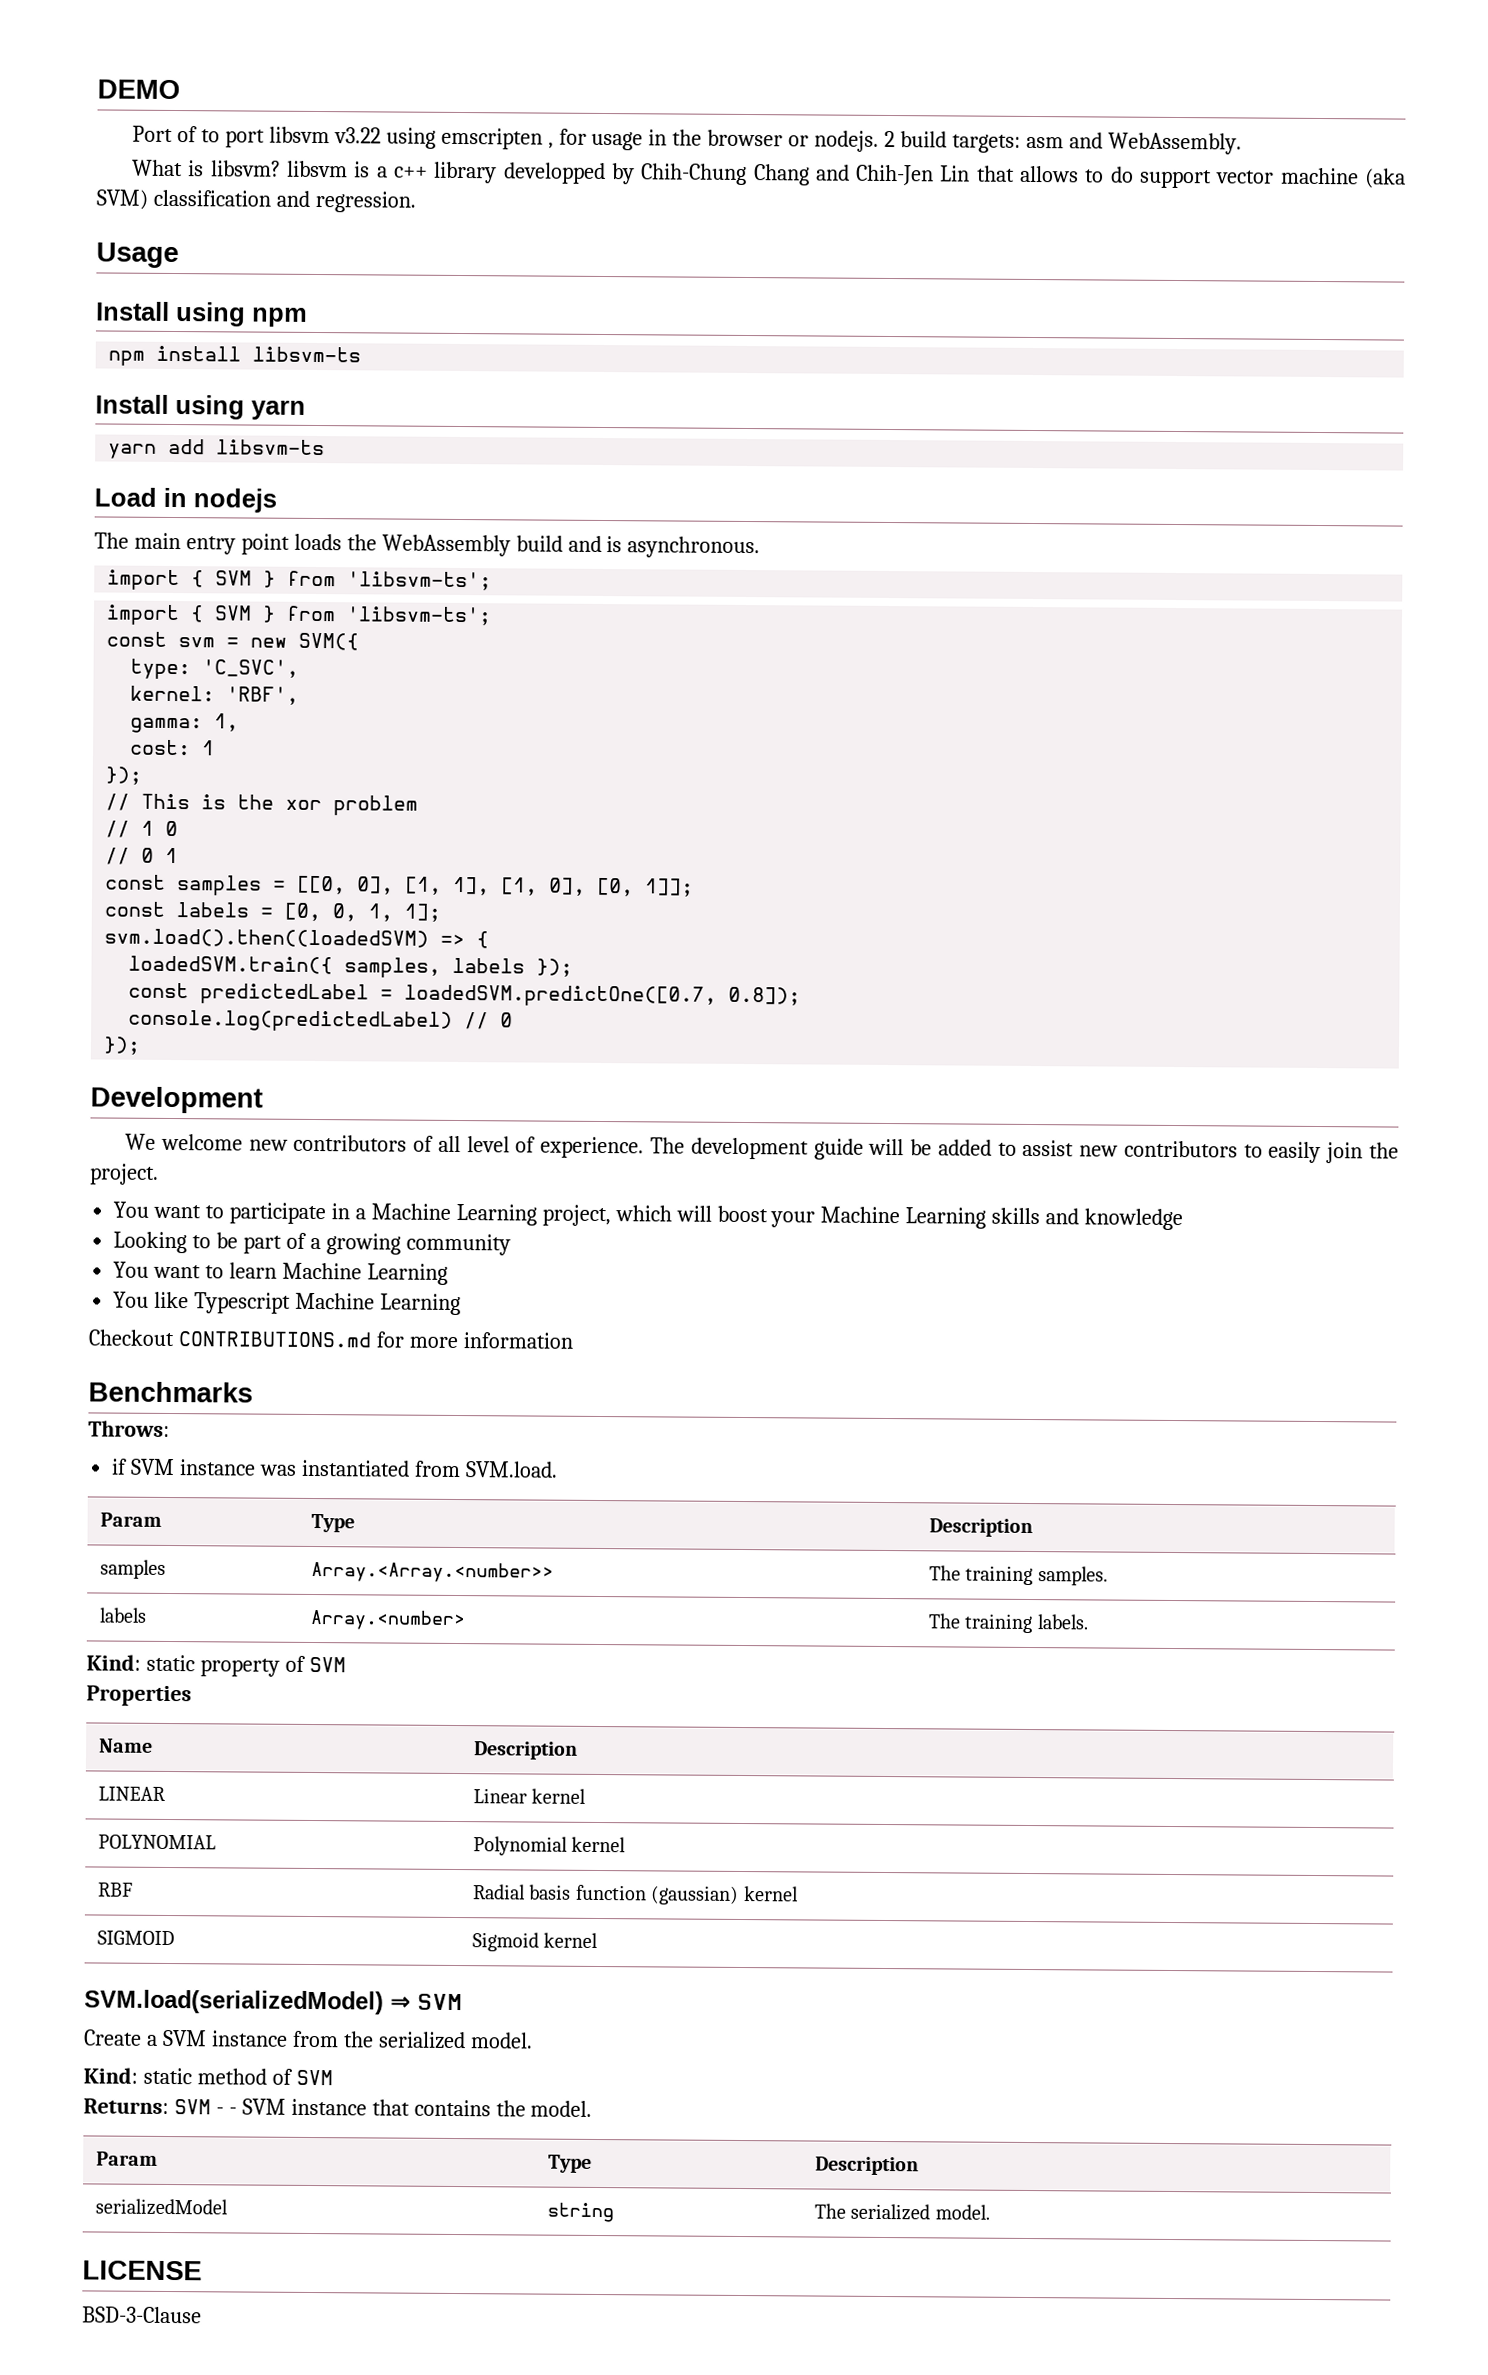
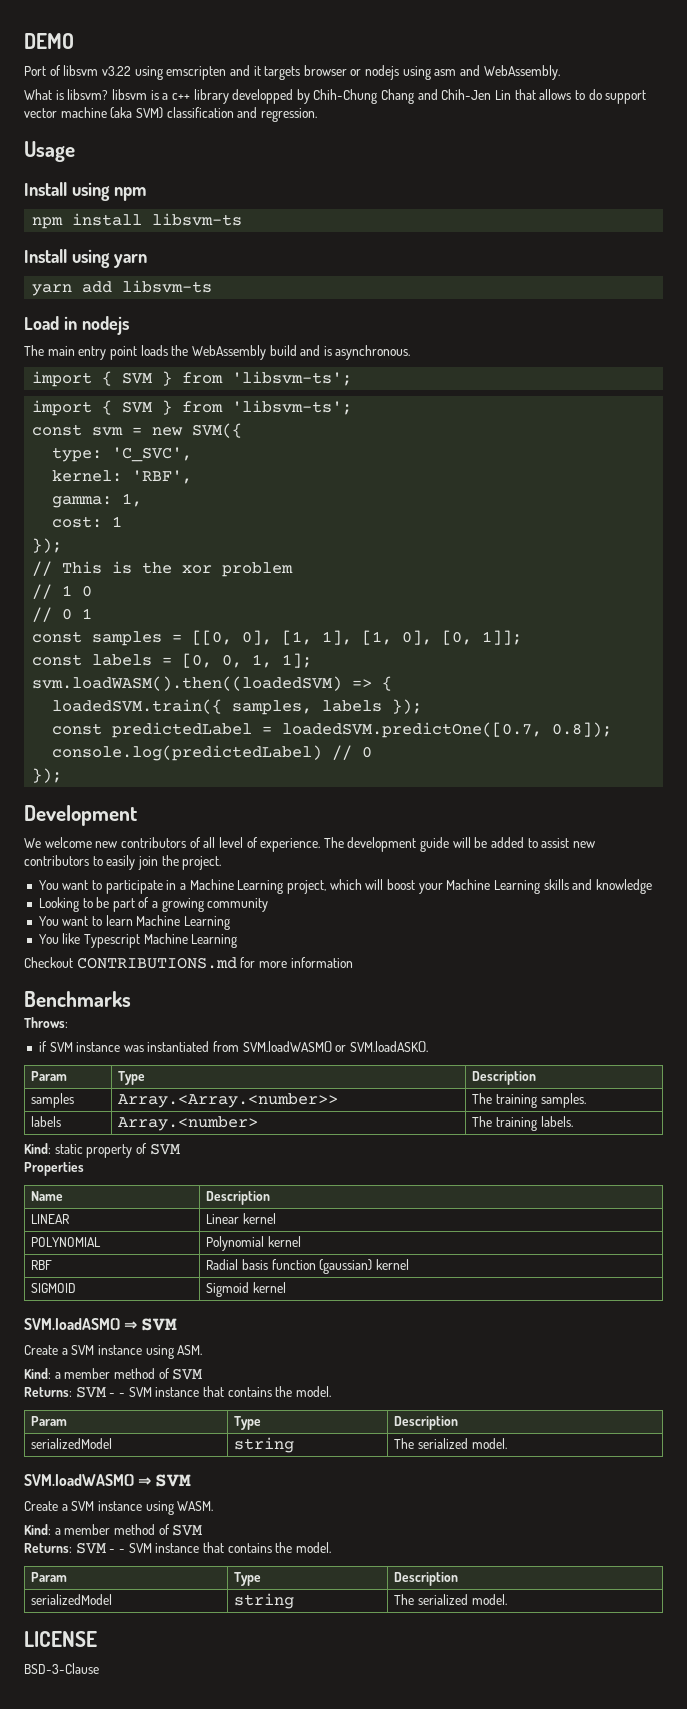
- Port of to port libsvm v3.22 using emscripten , for usage in the browser or nodejs. 2 build targets: asm and WebAssembly.
+ Port of libsvm v3.22 using emscripten and it targets browser or nodejs using asm and WebAssembly.
- svm.load().then((loadedSVM) => {
+ svm.loadWASM().then((loadedSVM) => {
- if SVM instance was instantiated from SVM.load.
+ if SVM instance was instantiated from SVM.loadWASM() or SVM.loadASK().
- SVM.load(serializedModel) ⇒ SVM
- Create a SVM instance from the serialized model.
- Kind: static method of SVM
+ SVM.loadASM() ⇒ SVM
+ Create a SVM instance using ASM.
+ Kind: a member method of SVM
+ Returns: SVM - - SVM instance that contains the model.
+ Param | Type | Description
+ serializedModel | string | The serialized model.
+ SVM.loadWASM() ⇒ SVM
+ Create a SVM instance using WASM.
+ Kind: a member method of SVM

